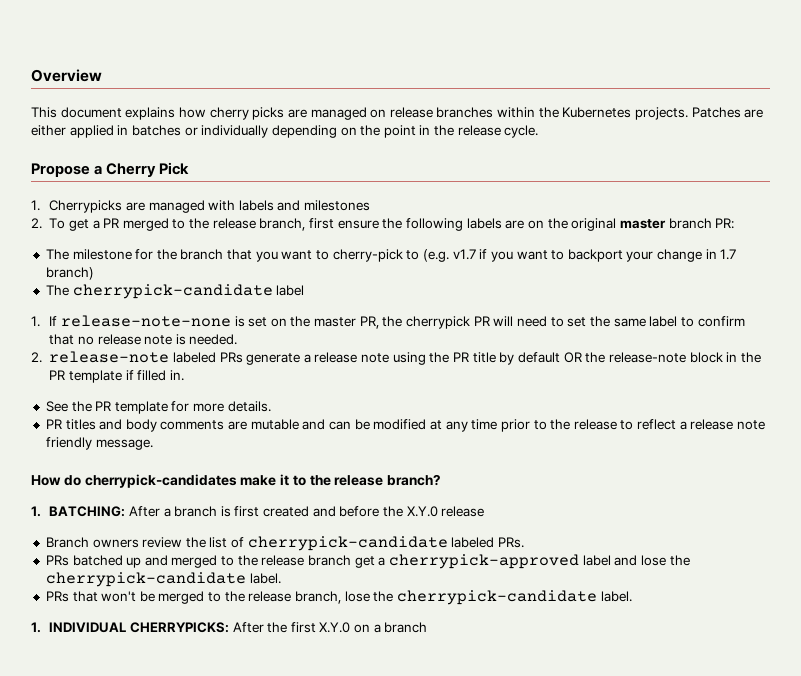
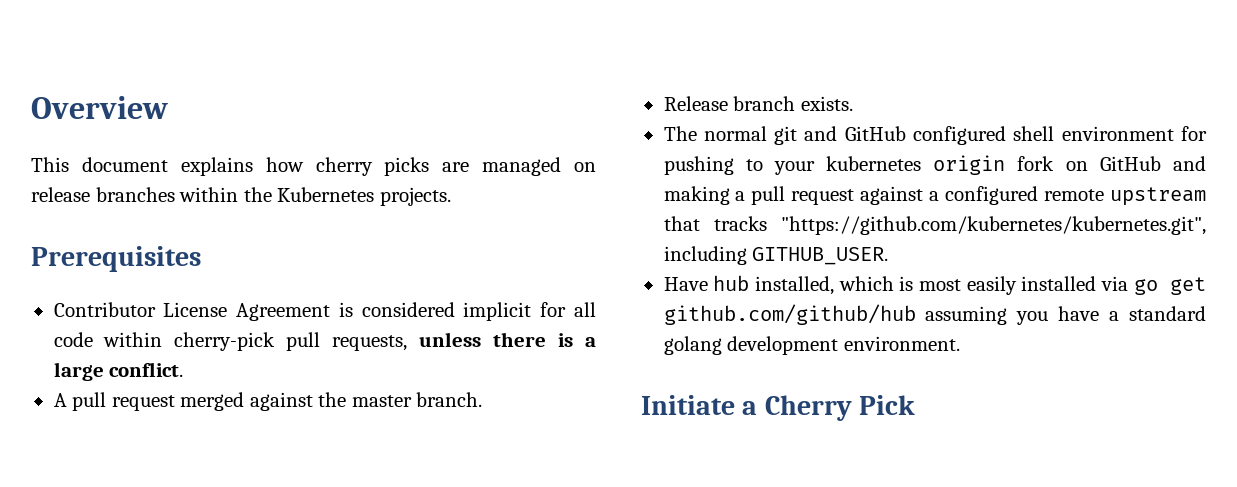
- This document explains how cherry picks are managed on release branches within the Kubernetes projects. Patches are either applied in batches or individually depending on the point in the release cycle.
- Propose a Cherry Pick
- 1. Cherrypicks are managed with labels and milestones
- 2. To get a PR merged to the release branch, first ensure the following labels are on the original master branch PR:
- The milestone for the branch that you want to cherry-pick to (e.g. v1.7 if you want to backport your change in 1.7 branch)
- The cherrypick-candidate label
- 1. If release-note-none is set on the master PR, the cherrypick PR will need to set the same label to confirm that no release note is needed.
- 2. release-note labeled PRs generate a release note using the PR title by default OR the release-note block in the PR template if filled in.
- See the PR template for more details.
- PR titles and body comments are mutable and can be modified at any time prior to the release to reflect a release note friendly message.
- How do cherrypick-candidates make it to the release branch?
- 1. BATCHING: After a branch is first created and before the X.Y.0 release
- Branch owners review the list of cherrypick-candidate labeled PRs.
- PRs batched up and merged to the release branch get a cherrypick-approved label and lose the cherrypick-candidate label.
- PRs that won't be merged to the release branch, lose the cherrypick-candidate label.
- 1. INDIVIDUAL CHERRYPICKS: After the first X.Y.0 on a branch
+ This document explains how cherry picks are managed on release branches within the Kubernetes projects.
+ Prerequisites
+ Contributor License Agreement is considered implicit for all code within cherry-pick pull requests, unless there is a large conflict.
+ A pull request merged against the master branch.
+ Release branch exists.
+ The normal git and GitHub configured shell environment for pushing to your kubernetes origin fork on GitHub and making a pull request against a configured remote upstream that tracks "https://github.com/kubernetes/kubernetes.git", including GITHUB_USER.
+ Have hub installed, which is most easily installed via go get github.com/github/hub assuming you have a standard golang development environment.
+ Initiate a Cherry Pick

